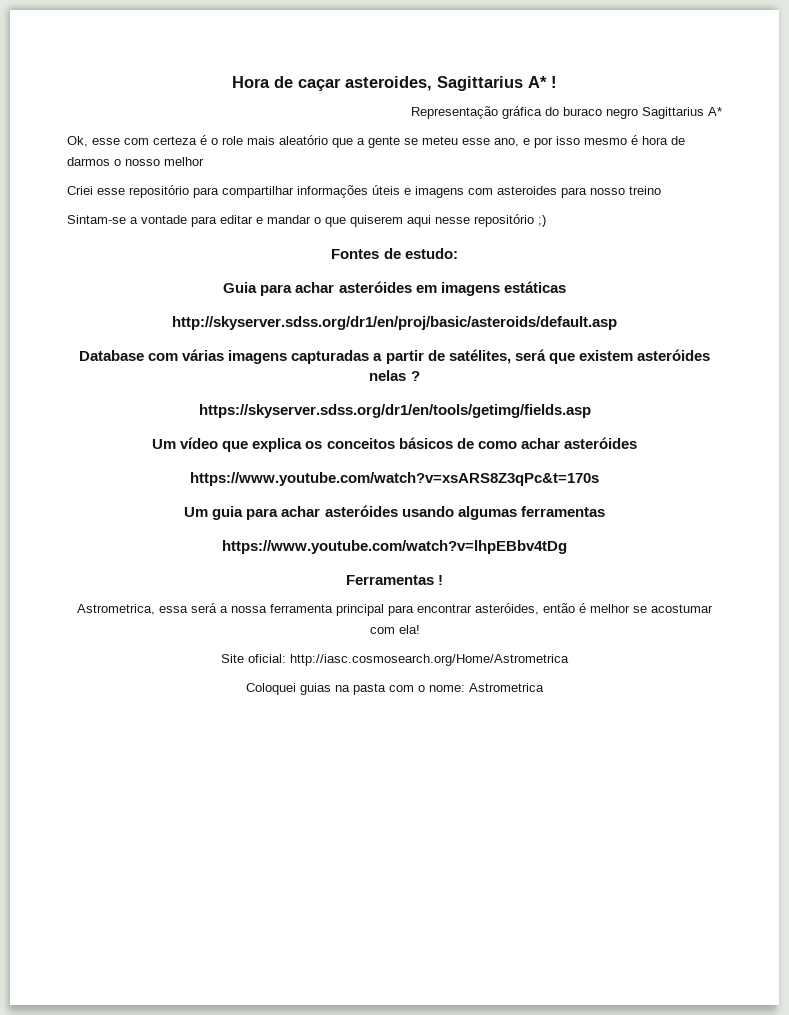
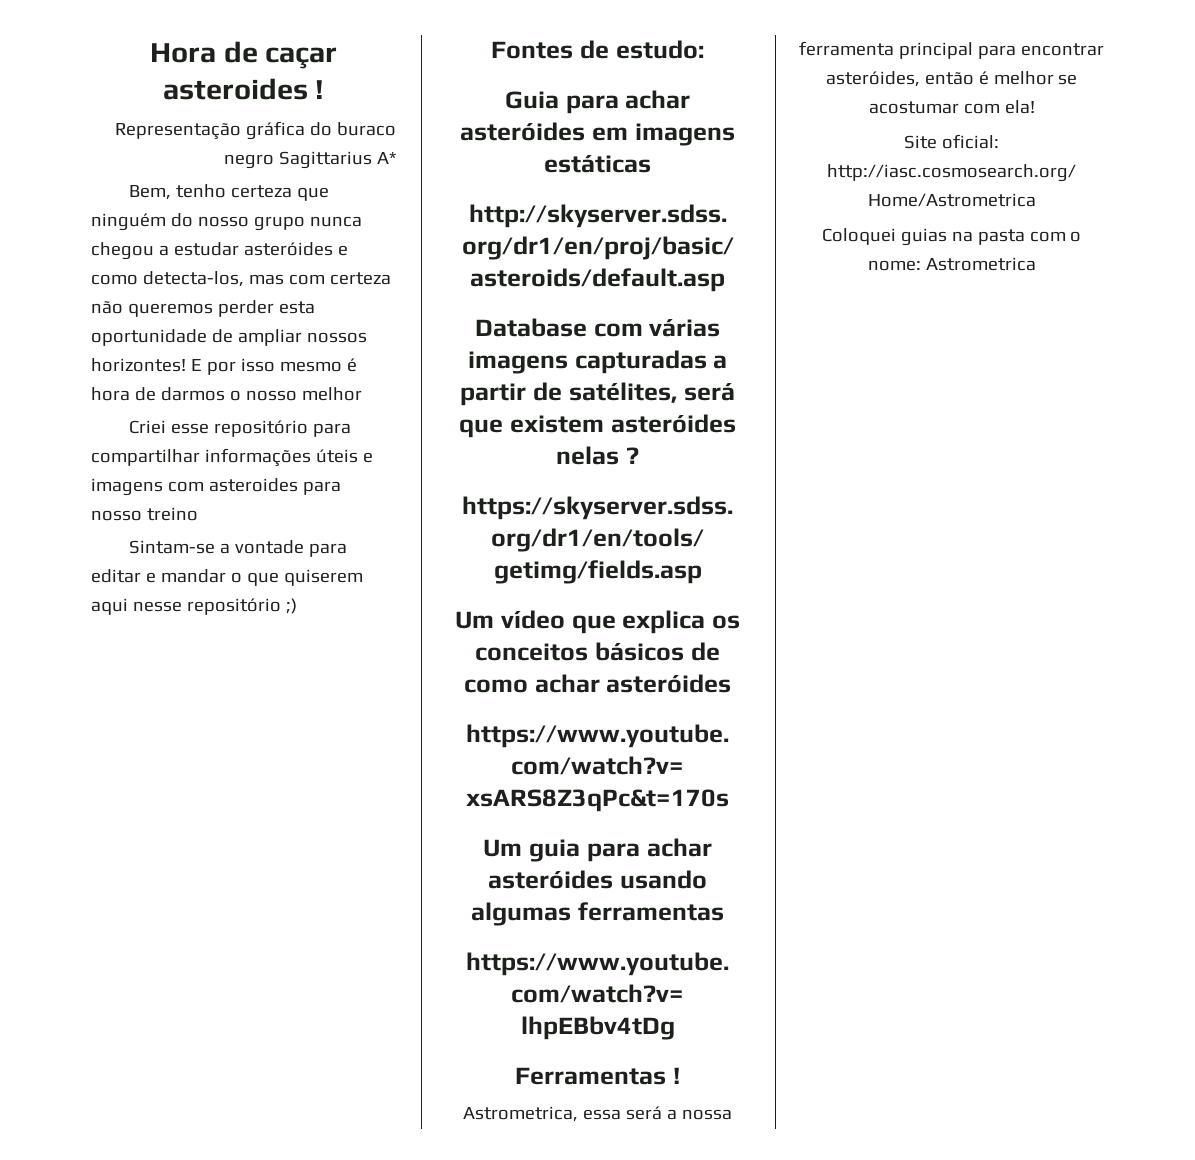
- Hora de caçar asteroides, Sagittarius A* !
+ Hora de caçar asteroides !
- Ok, esse com certeza é o role mais aleatório que a gente se meteu esse ano, e por isso mesmo é hora de darmos o nosso melhor
+ Bem, tenho certeza que ninguém do nosso grupo nunca chegou a estudar asteróides e como detecta-los, mas com certeza não queremos perder esta oportunidade de ampliar nossos horizontes! E por isso mesmo é hora de darmos o nosso melhor

